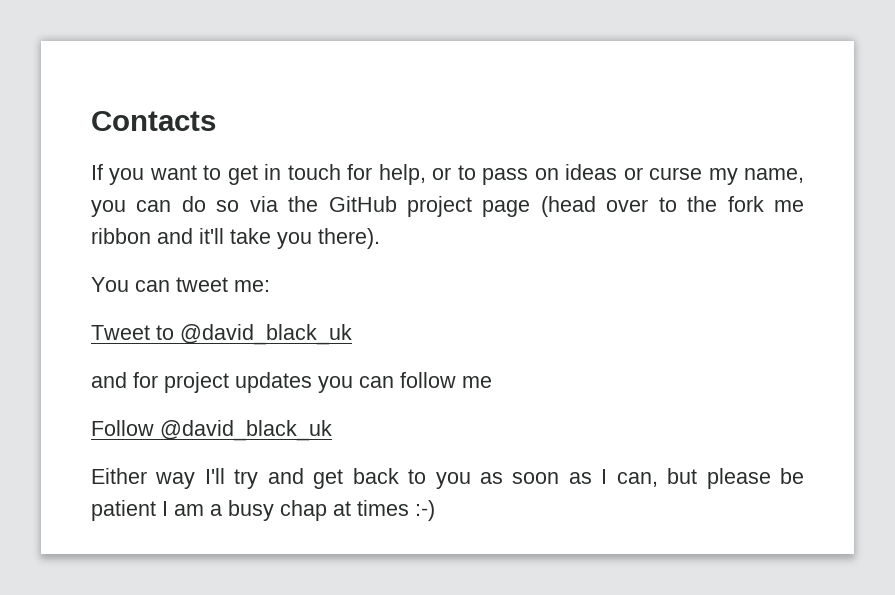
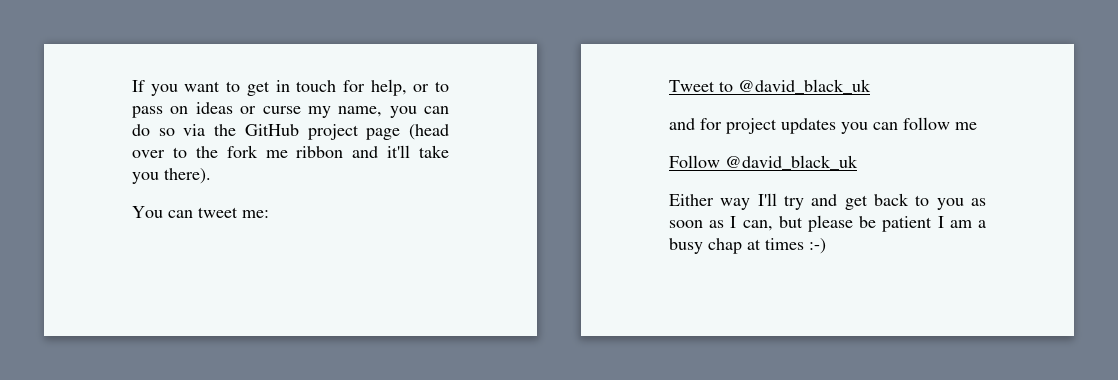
- Contacts

